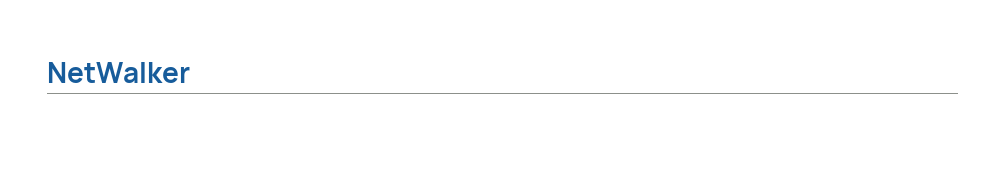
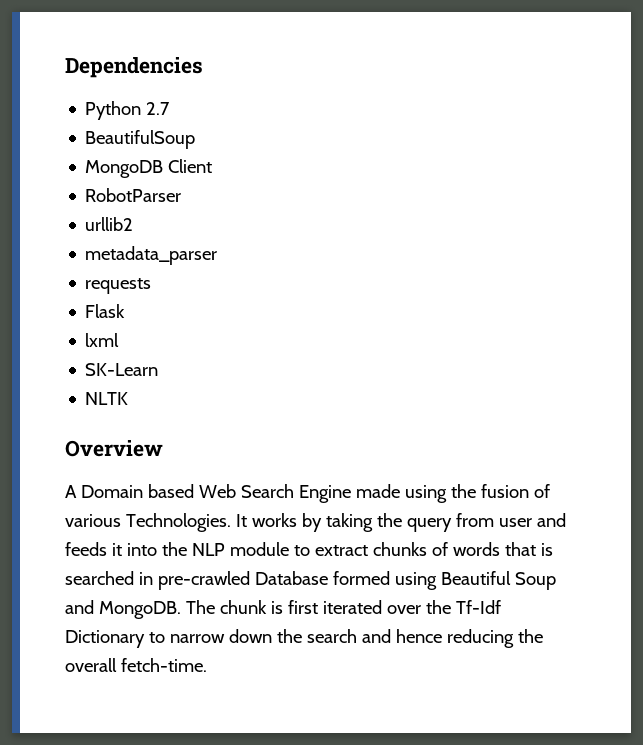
- NetWalker
+ Dependencies
+ Python 2.7
+ BeautifulSoup
+ MongoDB Client
+ RobotParser
+ urllib2
+ metadata_parser
+ requests
+ Flask
+ lxml
+ SK-Learn
+ NLTK
+ Overview
+ A Domain based Web Search Engine made using the fusion of various Technologies. It works by taking the query from user and feeds it into the NLP module to extract chunks of words that is searched in pre-crawled Database formed using Beautiful Soup and MongoDB. The chunk is first iterated over the Tf-Idf Dictionary to narrow down the search and hence reducing the overall fetch-time.

